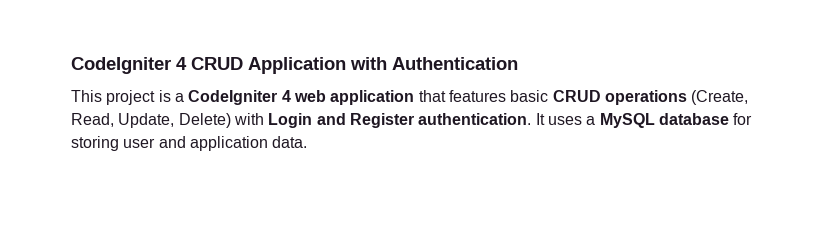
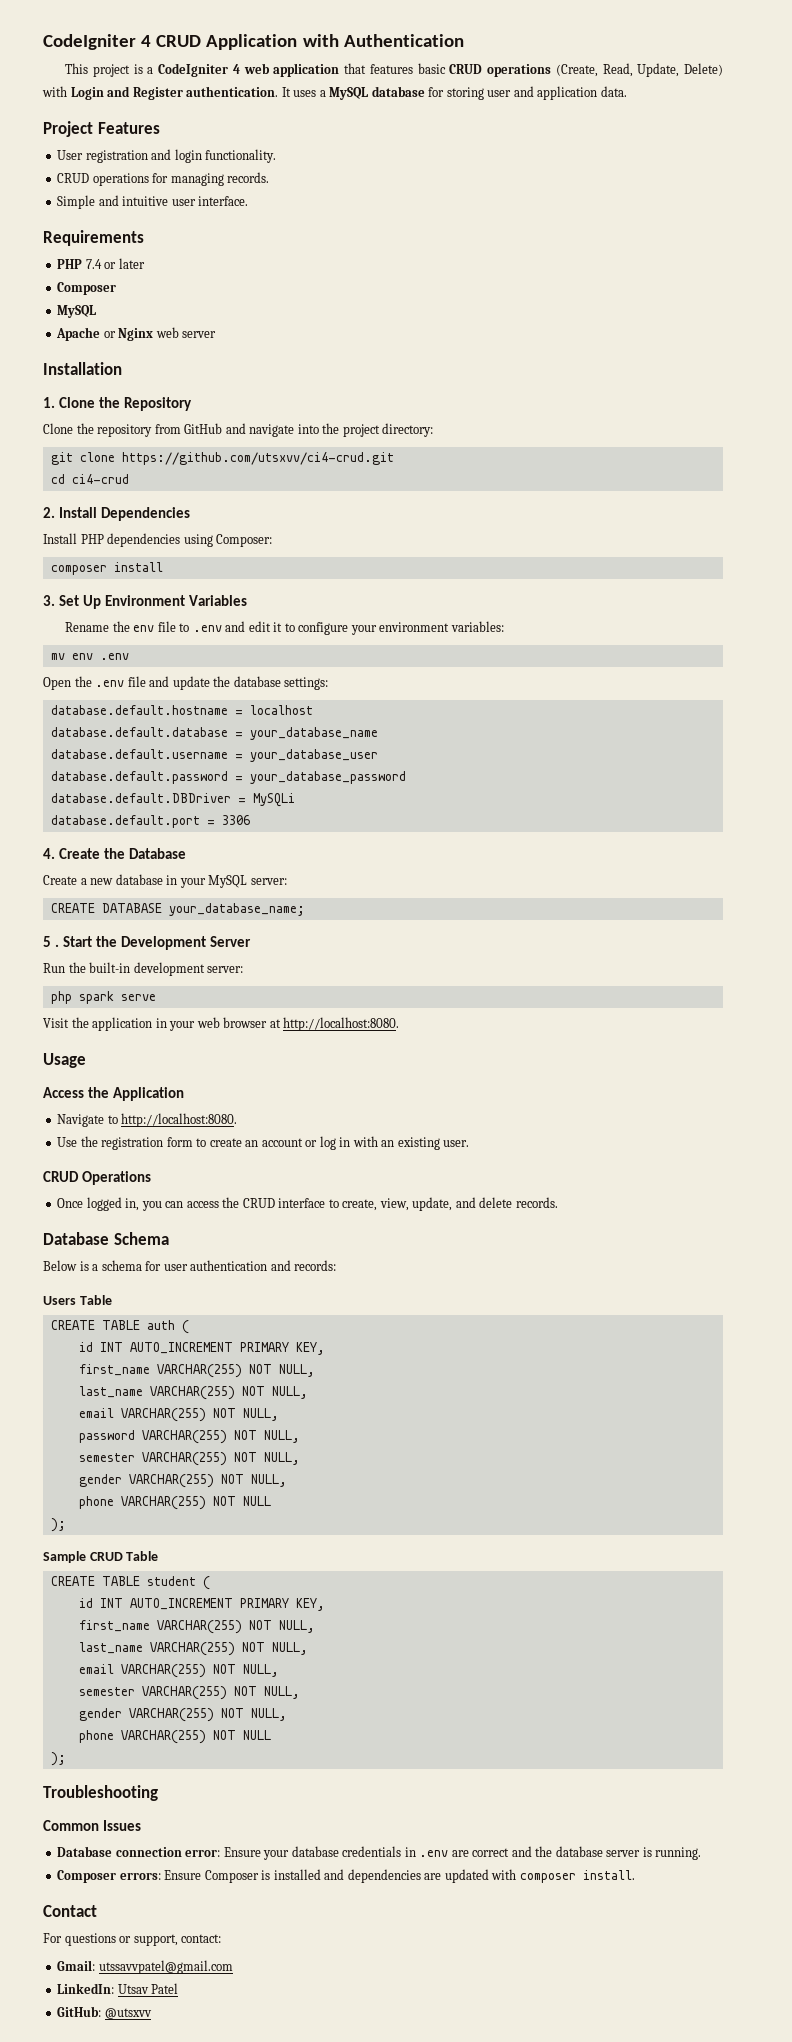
+ Project Features
+ User registration and login functionality.
+ CRUD operations for managing records.
+ Simple and intuitive user interface.
+ Requirements
+ PHP 7.4 or later
+ Composer
+ MySQL
+ Apache or Nginx web server
+ Installation
+ 1. Clone the Repository
+ Clone the repository from GitHub and navigate into the project directory:
+ git clone https://github.com/utsxvv/ci4-crud.git
+ cd ci4-crud
+ 2. Install Dependencies
+ Install PHP dependencies using Composer:
+ composer install
+ 3. Set Up Environment Variables
+ Rename the env file to .env and edit it to configure your environment variables:
+ mv env .env
+ Open the .env file and update the database settings:
+ database.default.hostname = localhost
+ database.default.database = your_database_name
+ database.default.username = your_database_user
+ database.default.password = your_database_password
+ database.default.DBDriver = MySQLi
+ database.default.port = 3306
+ 4. Create the Database
+ Create a new database in your MySQL server:
+ CREATE DATABASE your_database_name;
+ 5 . Start the Development Server
+ Run the built-in development server:
+ php spark serve
+ Visit the application in your web browser at http://localhost:8080.
+ Usage
+ Access the Application
+ Navigate to http://localhost:8080.
+ Use the registration form to create an account or log in with an existing user.
+ CRUD Operations
+ Once logged in, you can access the CRUD interface to create, view, update, and delete records.
+ Database Schema
+ Below is a schema for user authentication and records:
+ Users Table
+ CREATE TABLE auth (
+ id INT AUTO_INCREMENT PRIMARY KEY,
+ first_name VARCHAR(255) NOT NULL,
+ last_name VARCHAR(255) NOT NULL,
+ email VARCHAR(255) NOT NULL,
+ password VARCHAR(255) NOT NULL,
+ semester VARCHAR(255) NOT NULL,
+ gender VARCHAR(255) NOT NULL,
+ phone VARCHAR(255) NOT NULL
+ );
+ Sample CRUD Table
+ CREATE TABLE student (
+ id INT AUTO_INCREMENT PRIMARY KEY,
+ first_name VARCHAR(255) NOT NULL,
+ last_name VARCHAR(255) NOT NULL,
+ email VARCHAR(255) NOT NULL,
+ semester VARCHAR(255) NOT NULL,
+ gender VARCHAR(255) NOT NULL,
+ phone VARCHAR(255) NOT NULL
+ );
+ Troubleshooting
+ Common Issues
+ Database connection error: Ensure your database credentials in .env are correct and the database server is running.
+ Composer errors: Ensure Composer is installed and dependencies are updated with composer install.
+ Contact
+ For questions or support, contact:
+ Gmail: utssavvpatel@gmail.com
+ LinkedIn: Utsav Patel
+ GitHub: @utsxvv

